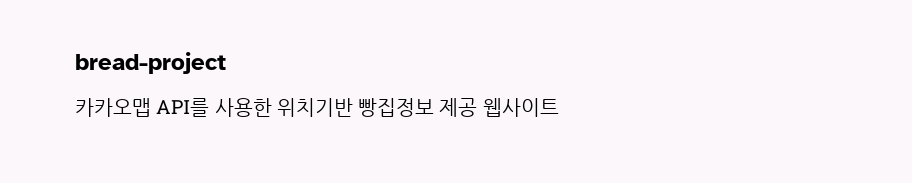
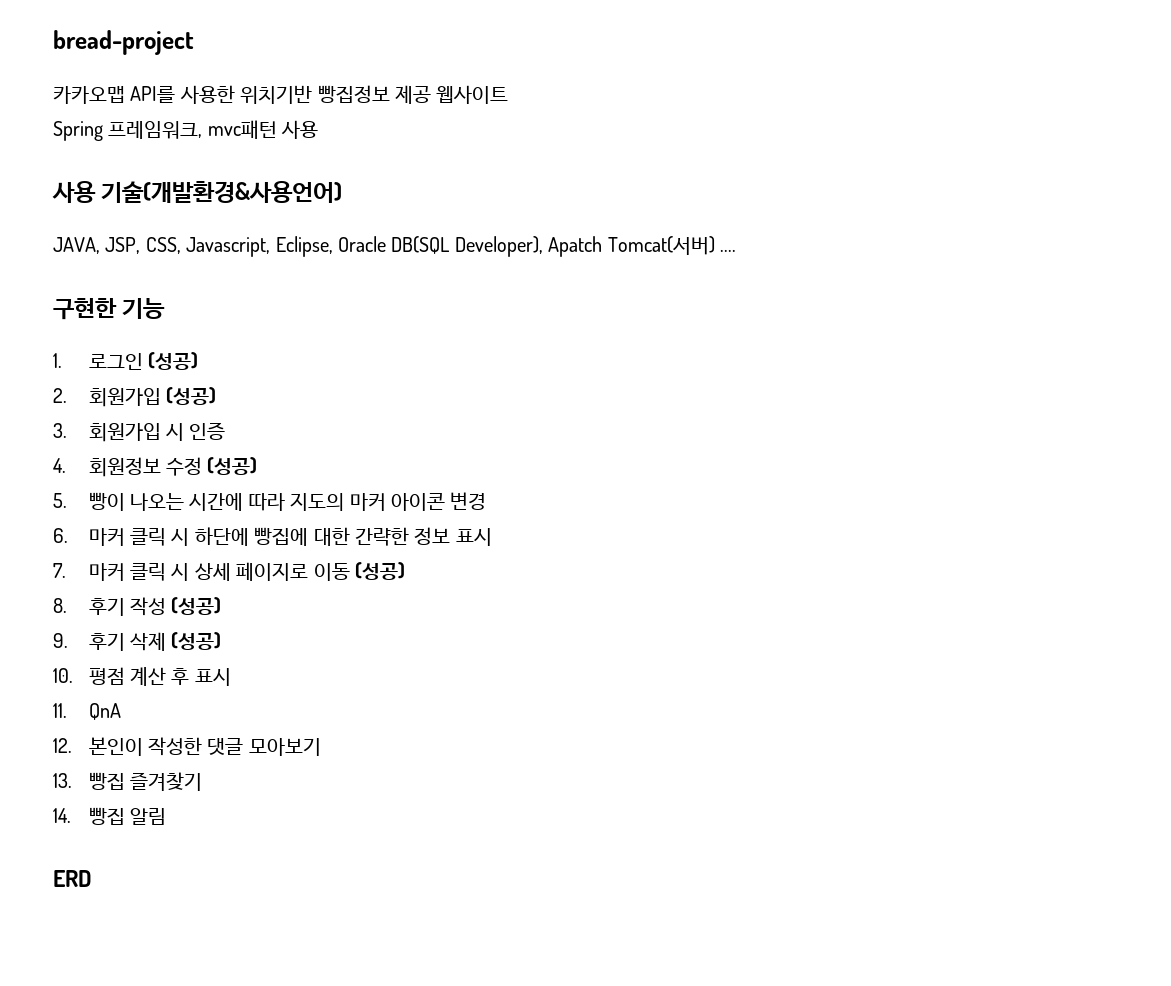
+ Spring 프레임워크, mvc패턴 사용
+ 사용 기술(개발환경&사용언어)
+ JAVA, JSP, CSS, Javascript, Eclipse, Oracle DB(SQL Developer), Apatch Tomcat(서버) ....
+ 구현한 기능
+ 1. 로그인 (성공)
+ 2. 회원가입 (성공)
+ 3. 회원가입 시 인증
+ 4. 회원정보 수정 (성공)
+ 5. 빵이 나오는 시간에 따라 지도의 마커 아이콘 변경
+ 6. 마커 클릭 시 하단에 빵집에 대한 간략한 정보 표시
+ 7. 마커 클릭 시 상세 페이지로 이동 (성공)
+ 8. 후기 작성 (성공)
+ 9. 후기 삭제 (성공)
+ 10. 평점 계산 후 표시
+ 11. QnA
+ 12. 본인이 작성한 댓글 모아보기
+ 13. 빵집 즐겨찾기
+ 14. 빵집 알림
+ ERD

